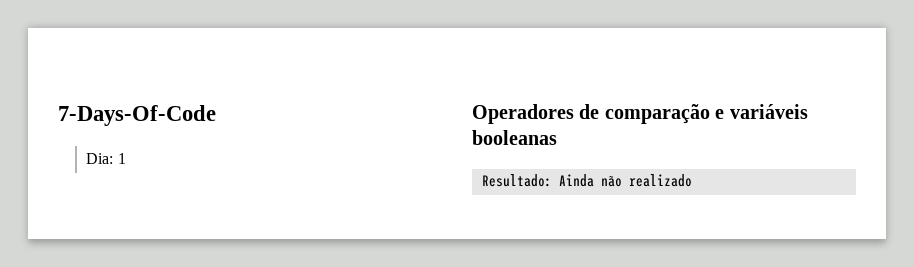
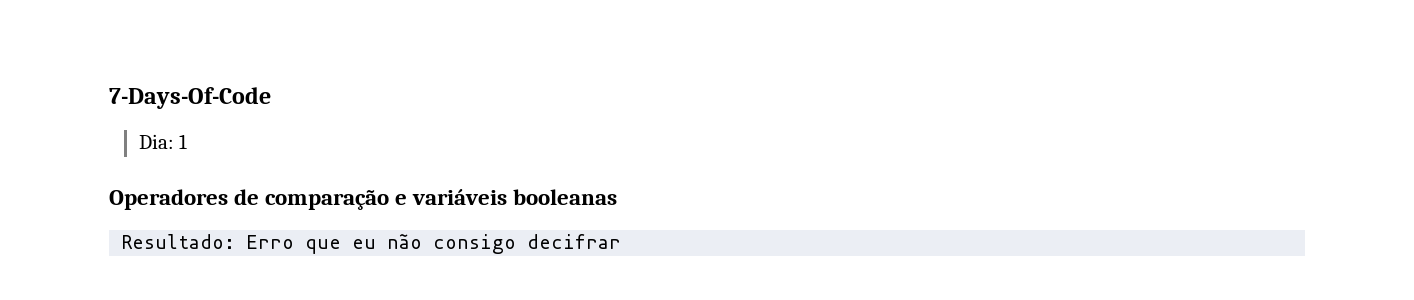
- Resultado: Ainda não realizado
+ Resultado: Erro que eu não consigo decifrar

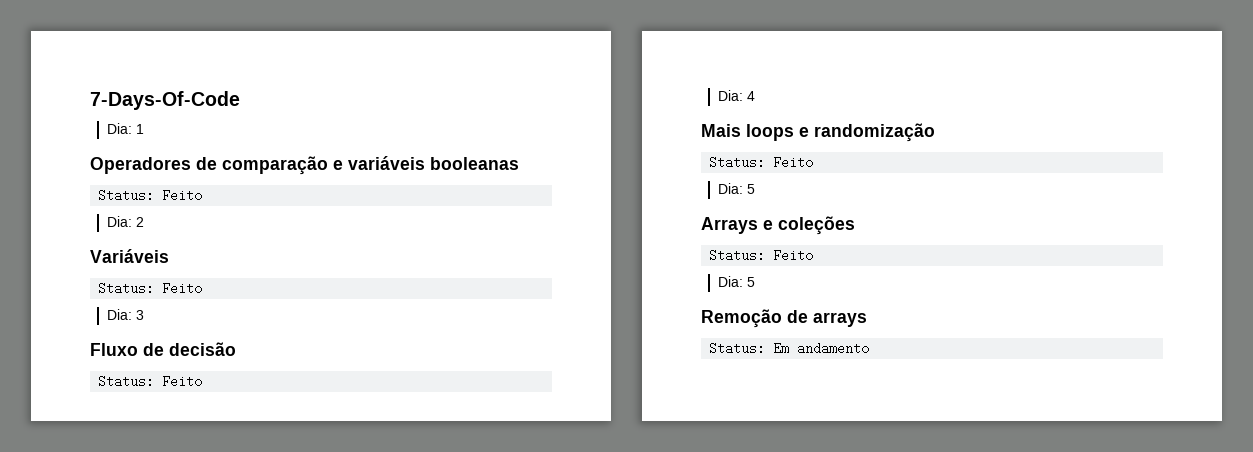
  Operadores de comparação e variáveis booleanas
- Resultado: Erro que eu não consigo decifrar
+ Status: Feito
+ Dia: 2
+ Variáveis
+ Status: Feito
+ Dia: 3
+ Fluxo de decisão
+ Status: Feito
+ Dia: 4
+ Mais loops e randomização
+ Status: Feito
+ Dia: 5
+ Arrays e coleções
+ Status: Feito
+ Dia: 5
+ Remoção de arrays
+ Status: Em andamento

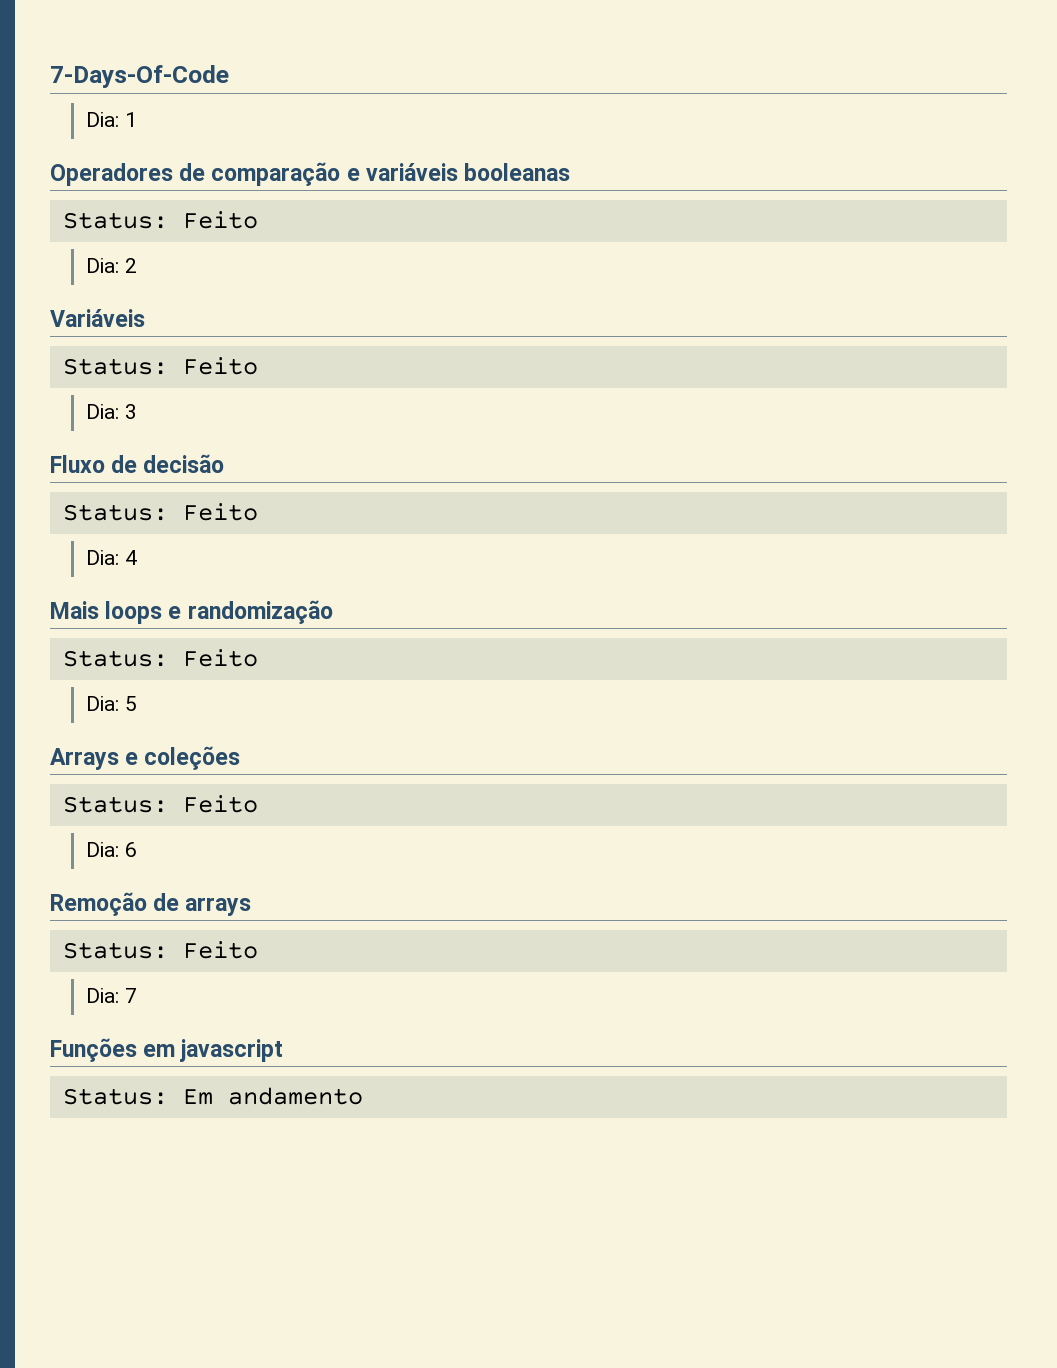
  Arrays e coleções
  Status: Feito
- Dia: 5
+ Dia: 6
  Remoção de arrays
+ Status: Feito
+ Dia: 7
+ Funções em javascript

